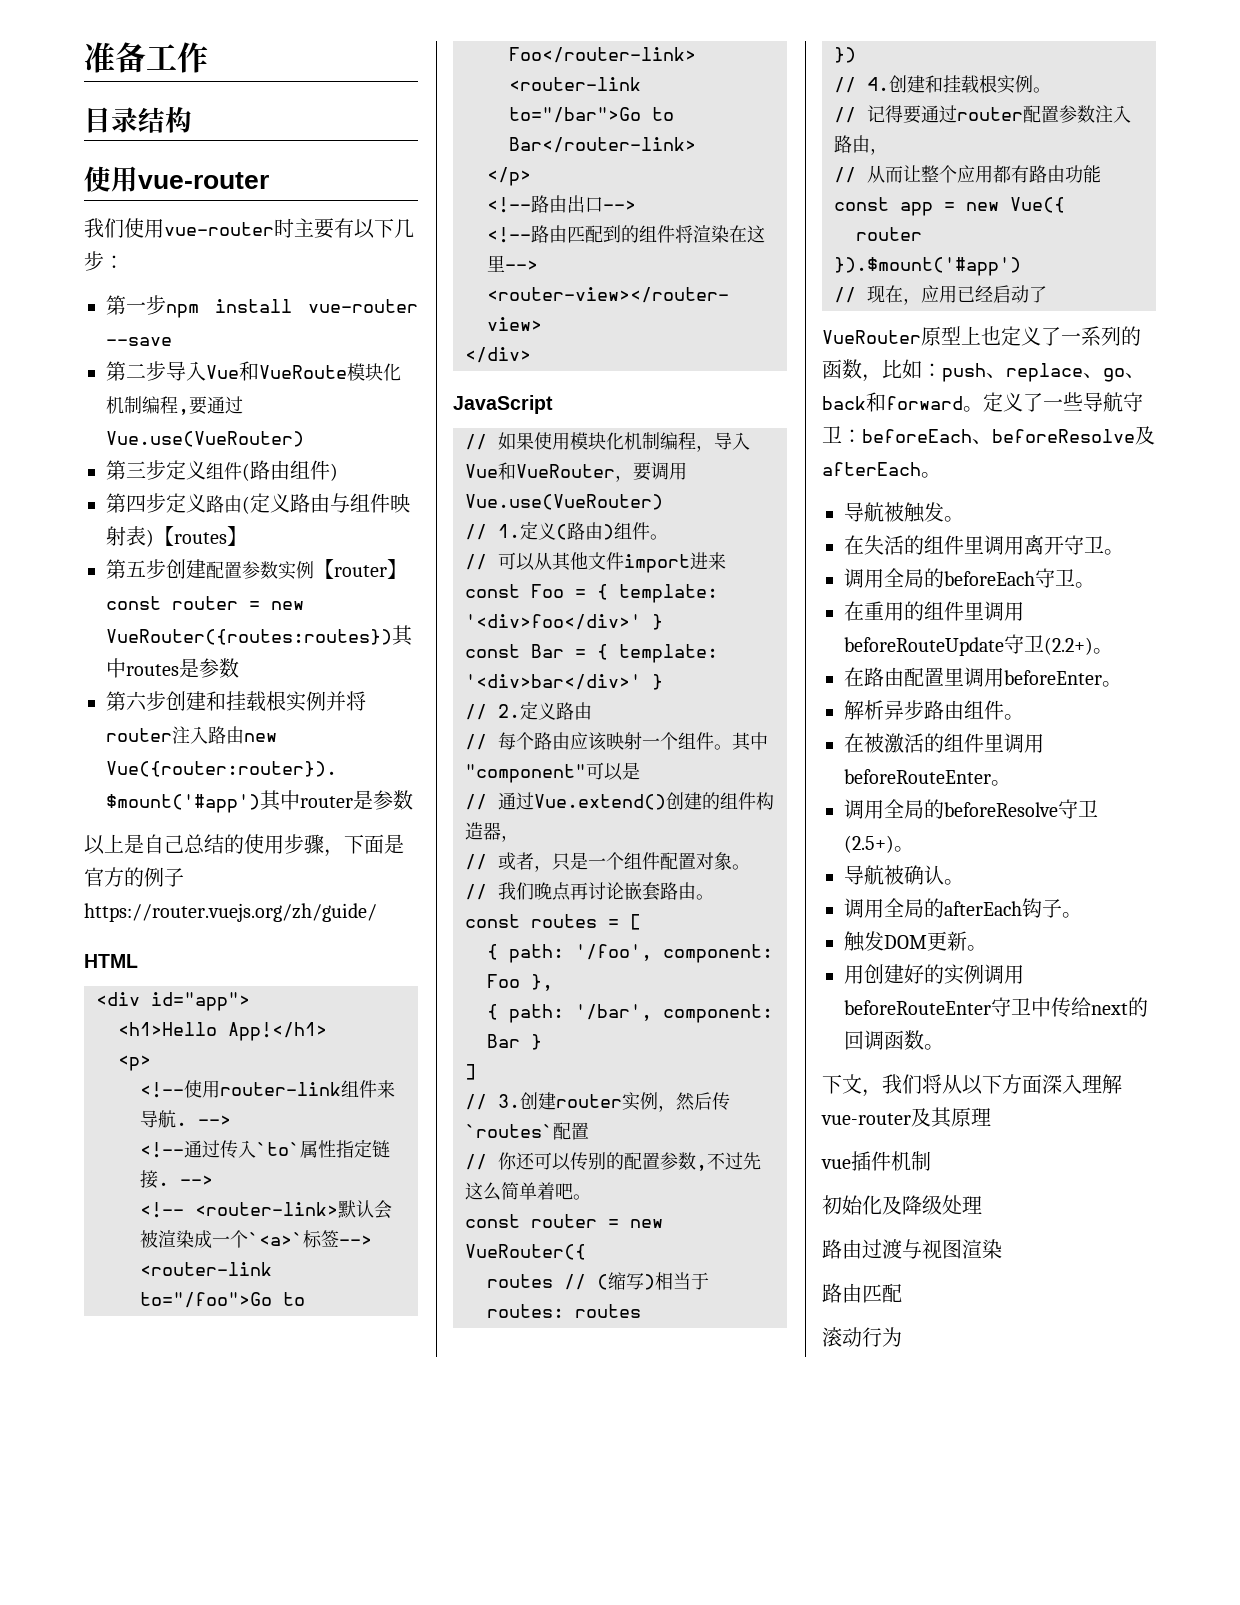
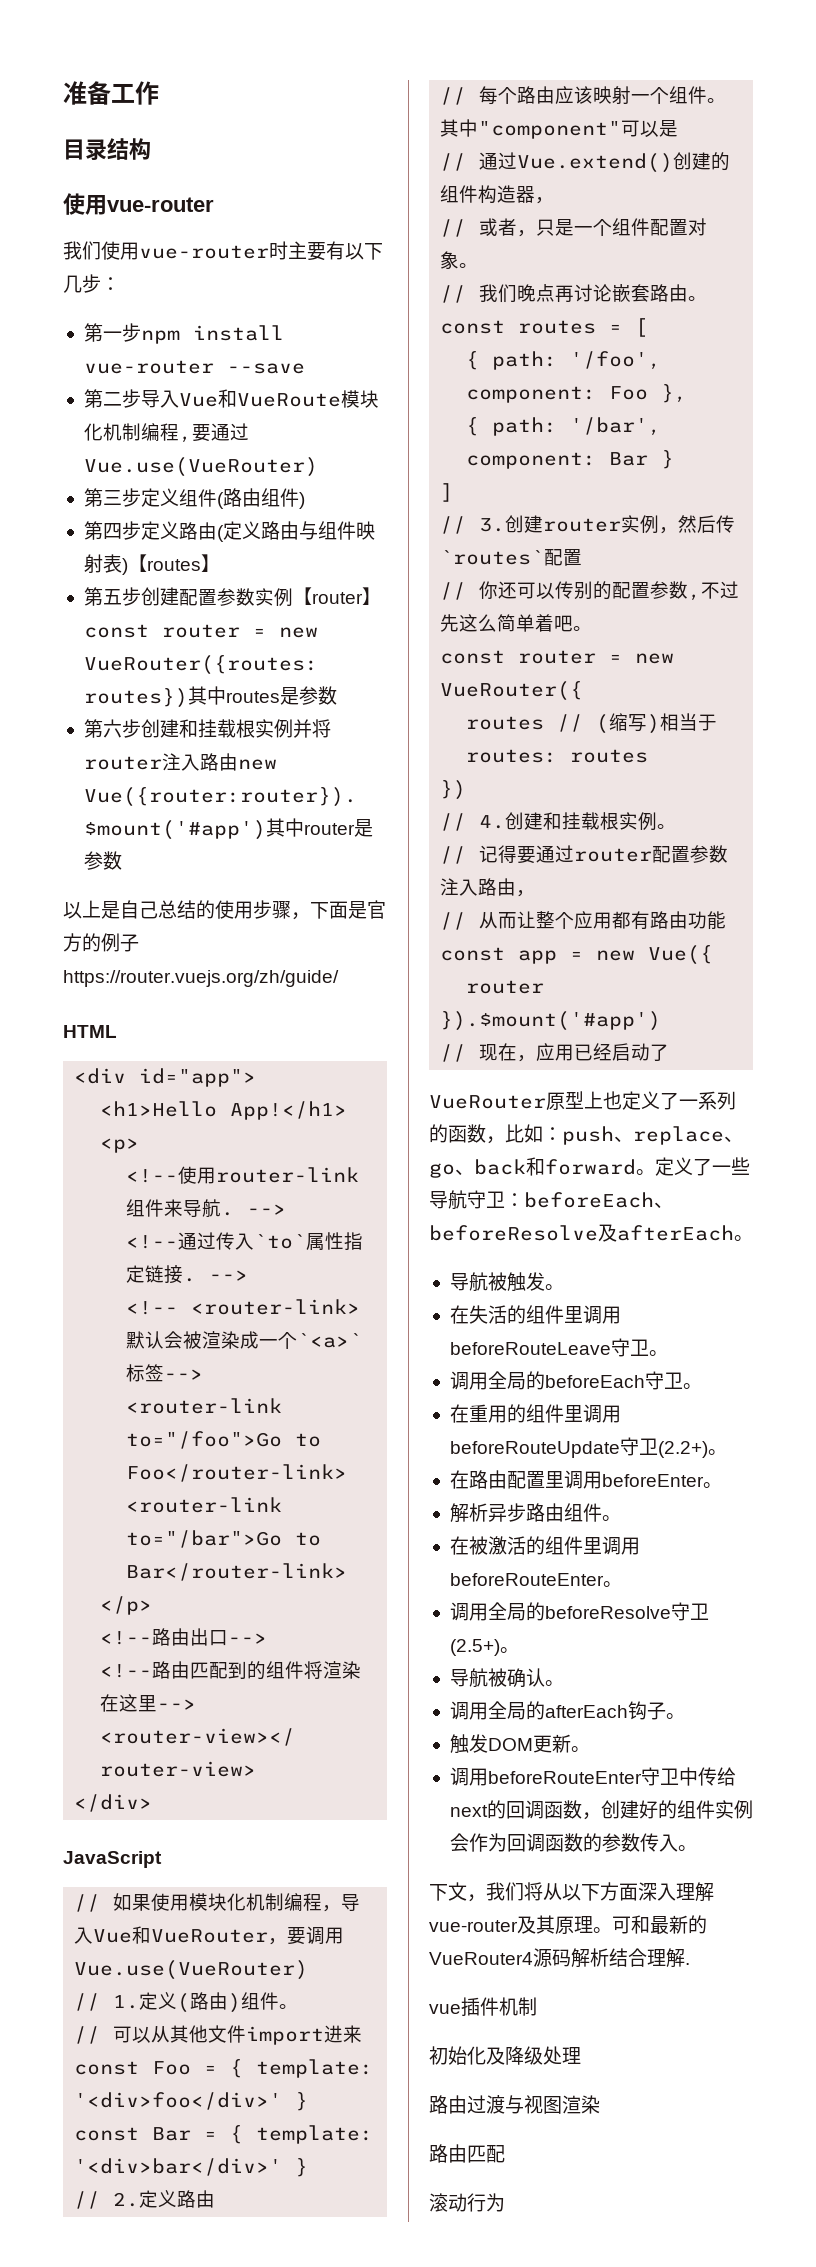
- 在失活的组件里调用离开守卫。
+ 在失活的组件里调用beforeRouteLeave守卫。
- 用创建好的实例调用beforeRouteEnter守卫中传给next的回调函数。
+ 调用beforeRouteEnter守卫中传给next的回调函数，创建好的组件实例会作为回调函数的参数传入。
- 下文，我们将从以下方面深入理解vue-router及其原理
+ 下文，我们将从以下方面深入理解vue-router及其原理。可和最新的VueRouter4源码解析结合理解.

